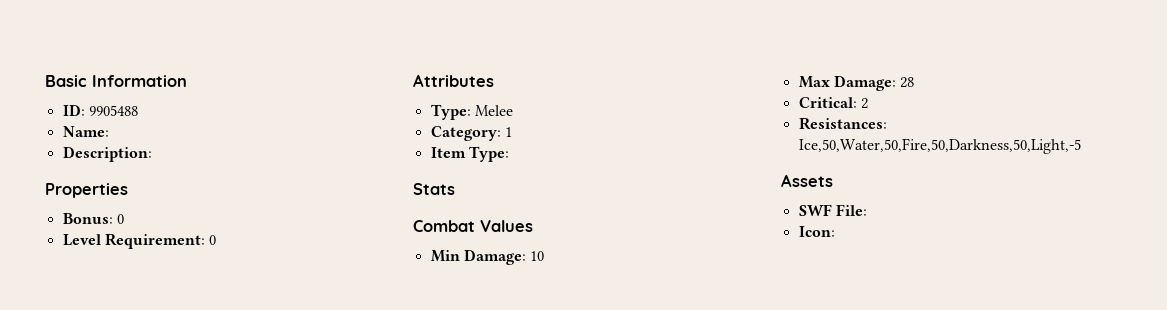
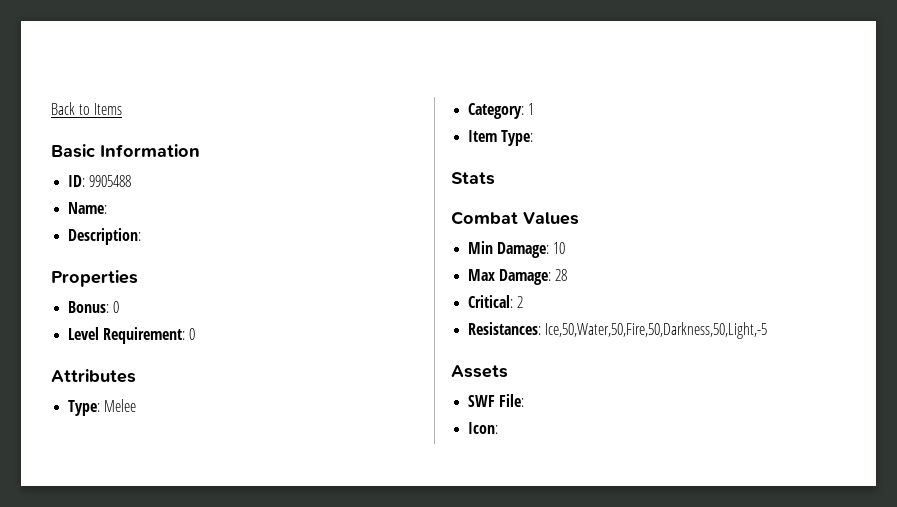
+ Back to Items

